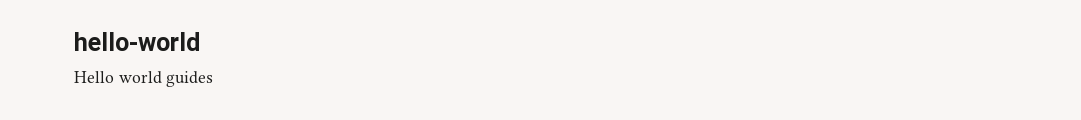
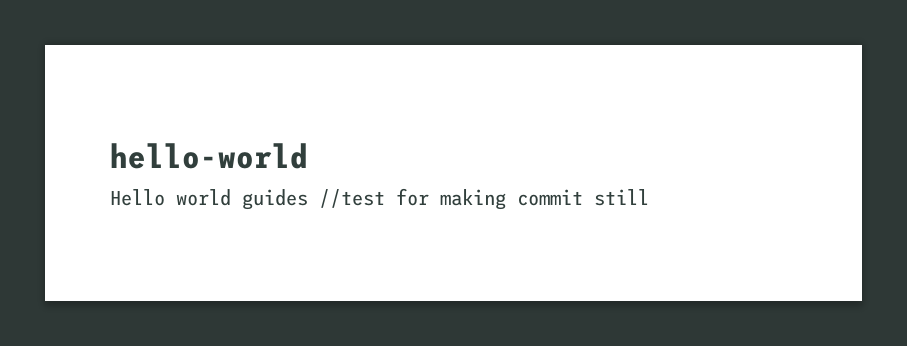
- Hello world guides
+ Hello world guides //test for making commit still

